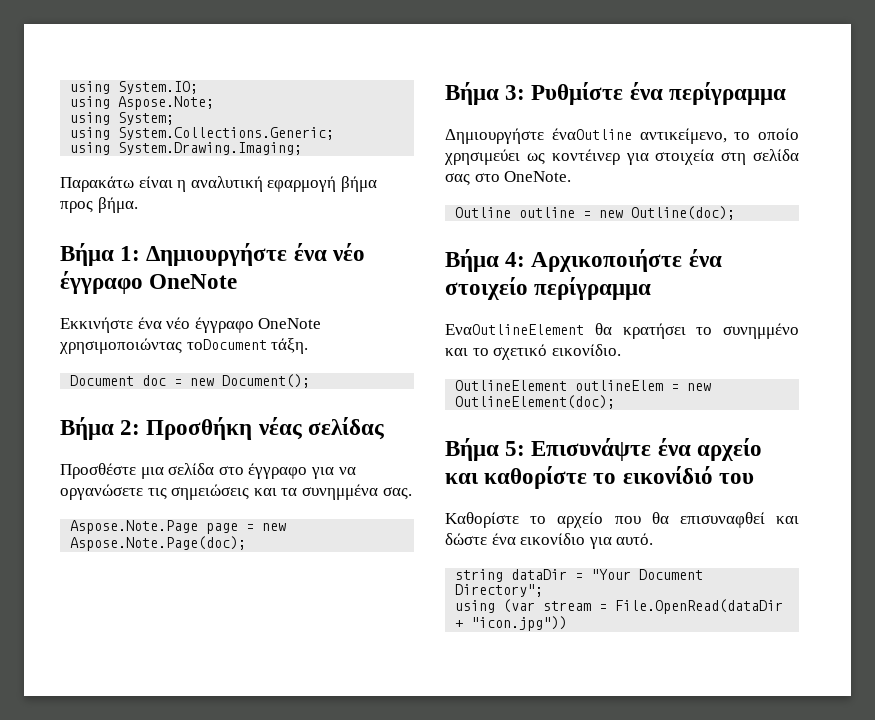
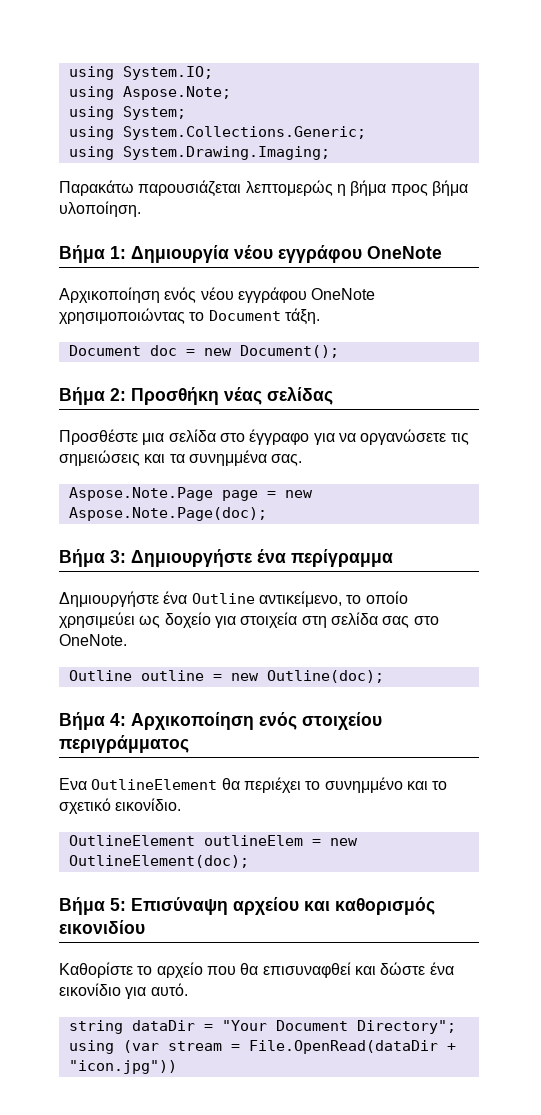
- Παρακάτω είναι η αναλυτική εφαρμογή βήμα προς βήμα.
- Βήμα 1: Δημιουργήστε ένα νέο έγγραφο OneNote
- Εκκινήστε ένα νέο έγγραφο OneNote χρησιμοποιώντας τοDocument τάξη.
+ Παρακάτω παρουσιάζεται λεπτομερώς η βήμα προς βήμα υλοποίηση.
+ Βήμα 1: Δημιουργία νέου εγγράφου OneNote
+ Αρχικοποίηση ενός νέου εγγράφου OneNote χρησιμοποιώντας το Document τάξη.
- Βήμα 3: Ρυθμίστε ένα περίγραμμα
+ Βήμα 3: Δημιουργήστε ένα περίγραμμα
- Δημιουργήστε έναOutline αντικείμενο, το οποίο χρησιμεύει ως κοντέινερ για στοιχεία στη σελίδα σας στο OneNote.
+ Δημιουργήστε ένα Outline αντικείμενο, το οποίο χρησιμεύει ως δοχείο για στοιχεία στη σελίδα σας στο OneNote.
- Βήμα 4: Αρχικοποιήστε ένα στοιχείο περίγραμμα
- ΕναOutlineElement θα κρατήσει το συνημμένο και το σχετικό εικονίδιο.
+ Βήμα 4: Αρχικοποίηση ενός στοιχείου περιγράμματος
+ Ενα OutlineElement θα περιέχει το συνημμένο και το σχετικό εικονίδιο.
- Βήμα 5: Επισυνάψτε ένα αρχείο και καθορίστε το εικονίδιό του
+ Βήμα 5: Επισύναψη αρχείου και καθορισμός εικονιδίου

